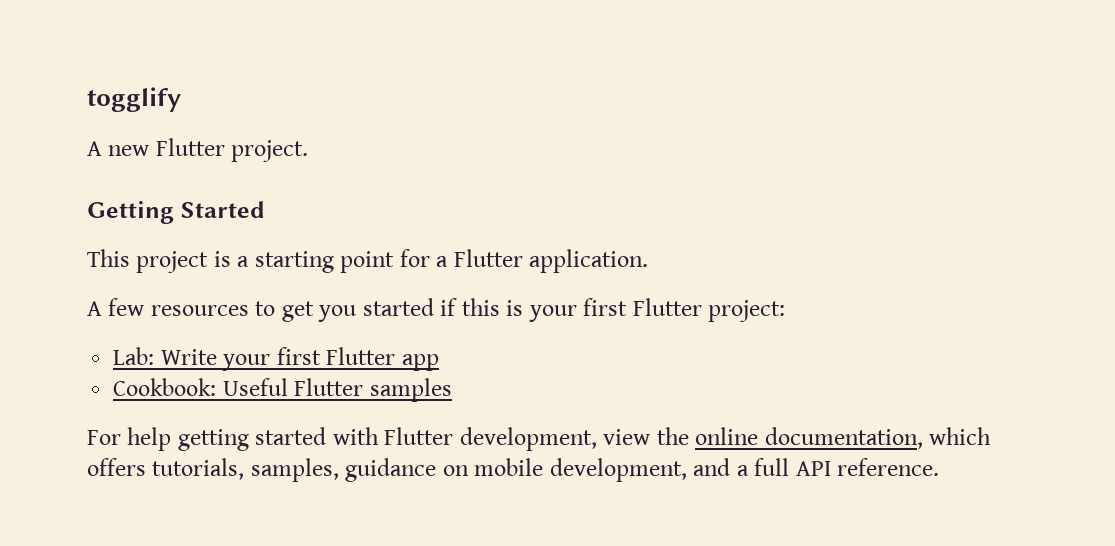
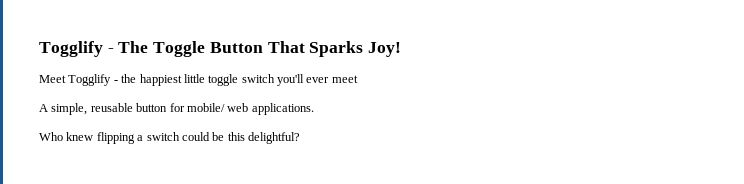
- togglify
- A new Flutter project.
- Getting Started
- This project is a starting point for a Flutter application.
- A few resources to get you started if this is your first Flutter project:
- Lab: Write your first Flutter app
- Cookbook: Useful Flutter samples
- For help getting started with Flutter development, view the online documentation, which offers tutorials, samples, guidance on mobile development, and a full API reference.
+ Togglify - The Toggle Button That Sparks Joy!
+ Meet Togglify - the happiest little toggle switch you'll ever meet
+ A simple, reusable button for mobile/ web applications.
+ Who knew flipping a switch could be this delightful?

